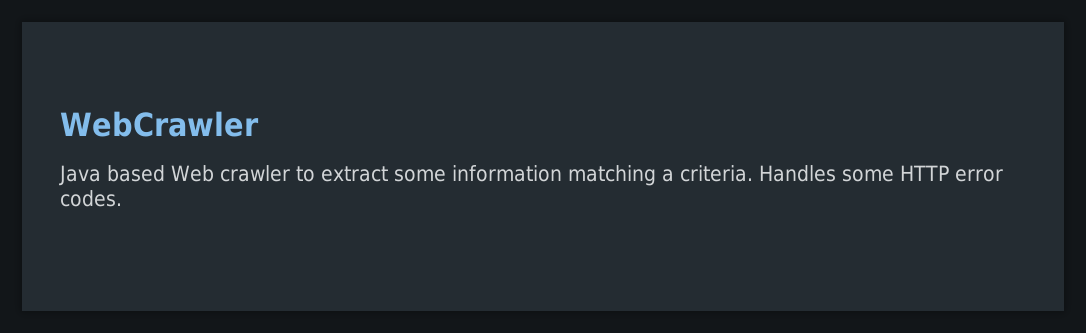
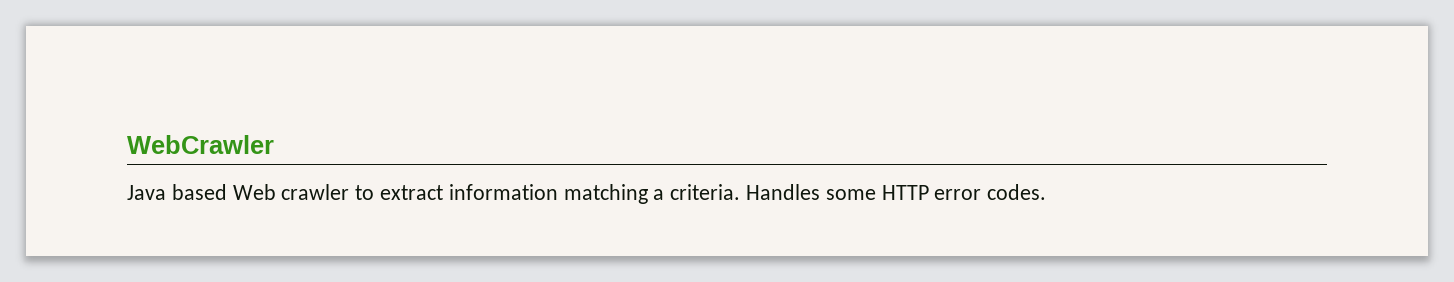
- Java based Web crawler to extract some information matching a criteria.
+ Java based Web crawler to extract information matching a criteria.

